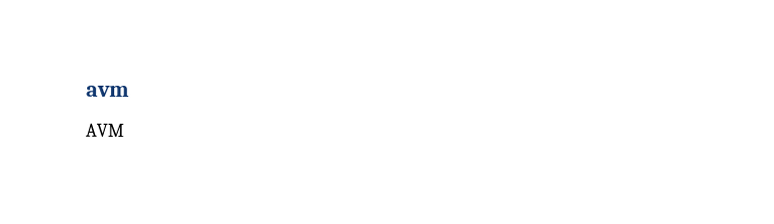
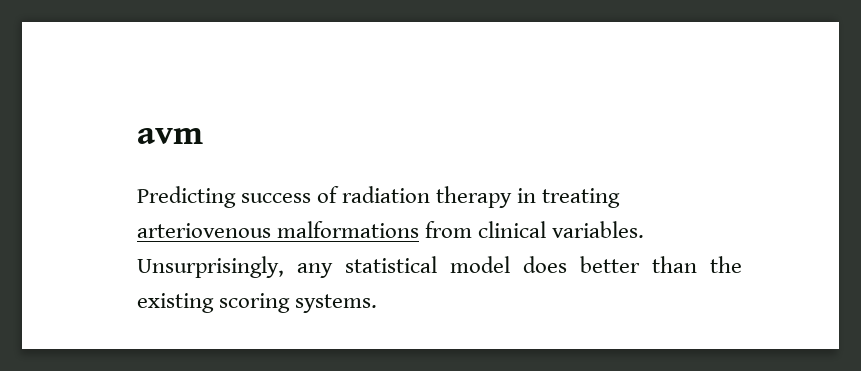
- AVM
+ Predicting success of radiation therapy in treating arteriovenous malformations from clinical variables. Unsurprisingly, any statistical model does better than the existing scoring systems.

